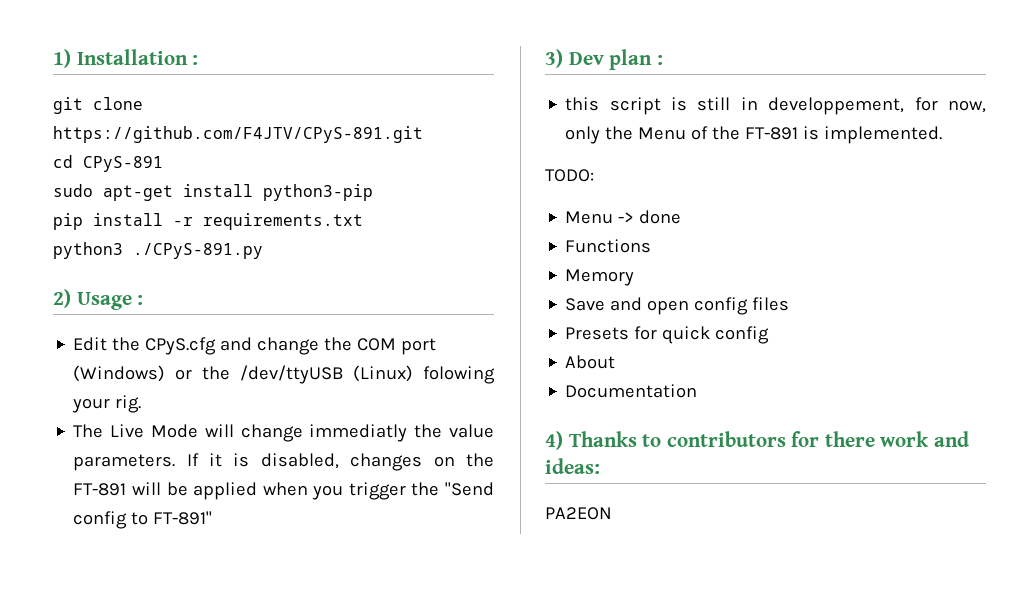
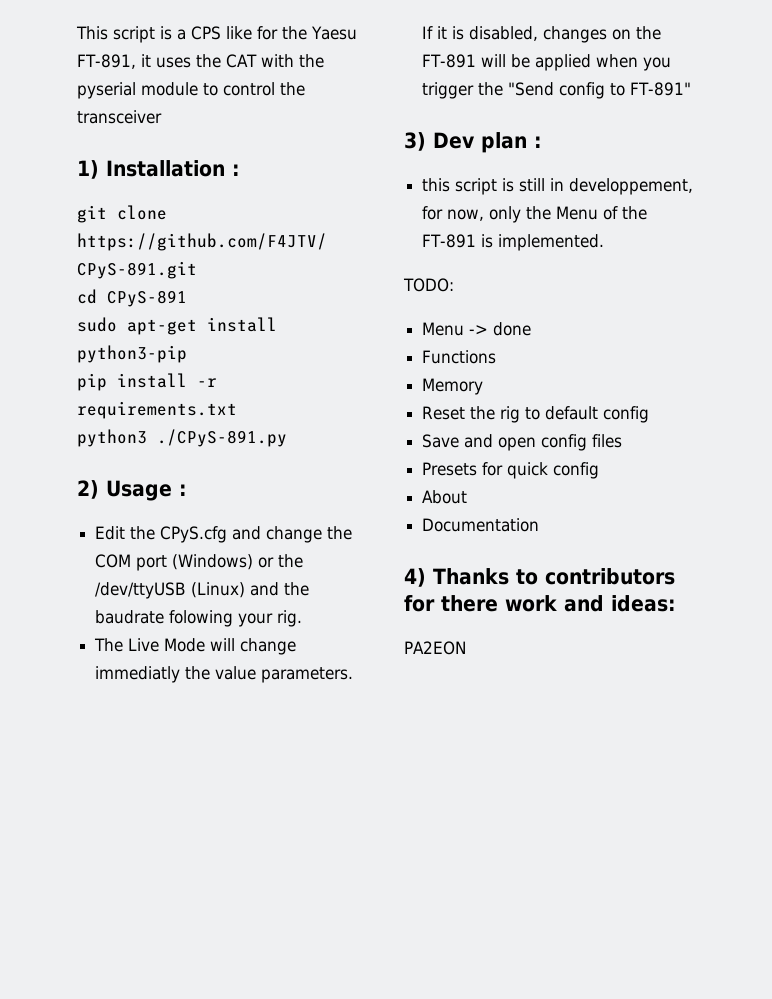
+ This script is a CPS like for the Yaesu FT-891, it uses the CAT with the pyserial module to control the transceiver
- Edit the CPyS.cfg and change the COM port (Windows) or the /dev/ttyUSB (Linux) folowing your rig.
+ Edit the CPyS.cfg and change the COM port (Windows) or the /dev/ttyUSB (Linux) and the baudrate folowing your rig.
+ Reset the rig to default config

